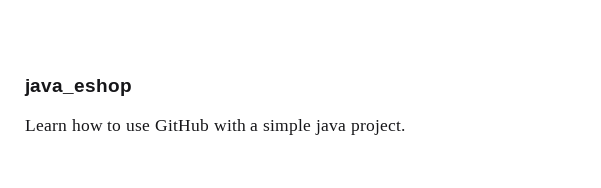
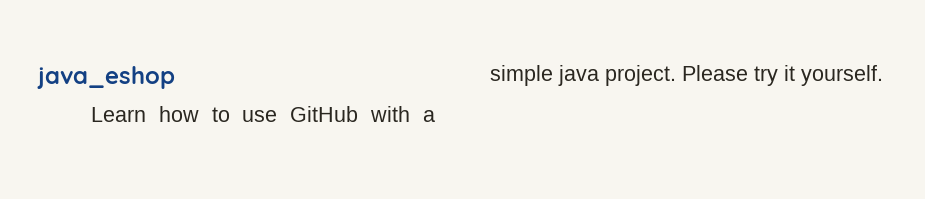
+ Please try it yourself.

